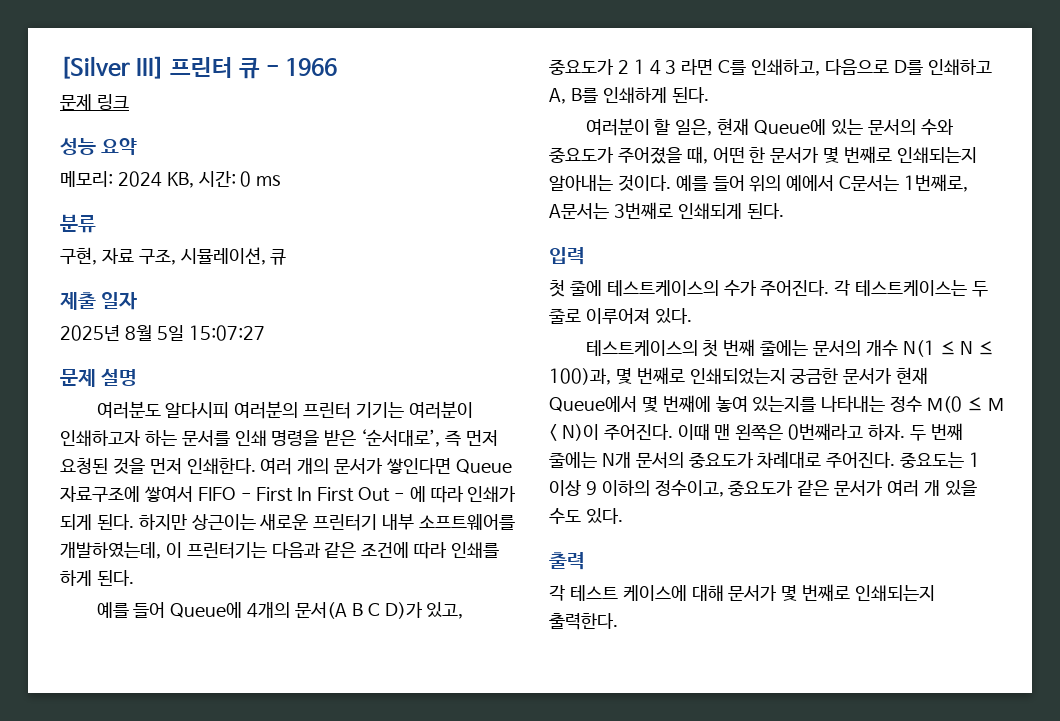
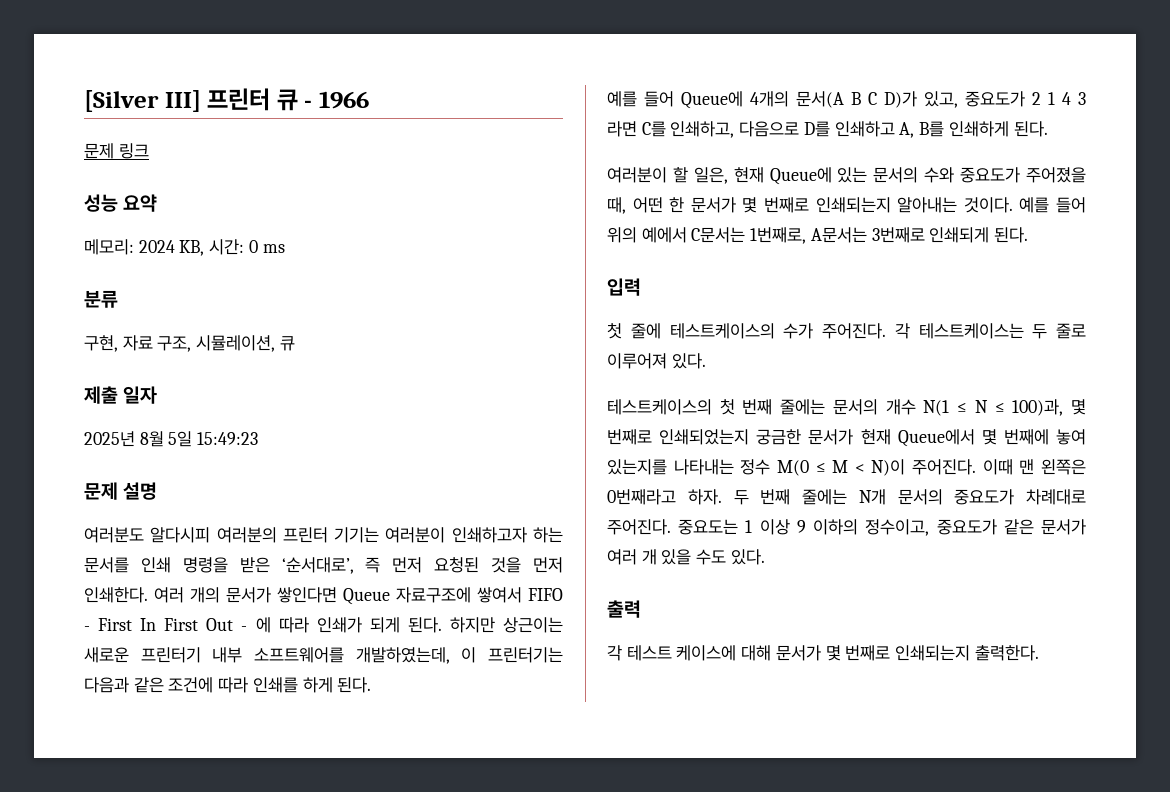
- 2025년 8월 5일 15:07:27
+ 2025년 8월 5일 15:49:23

